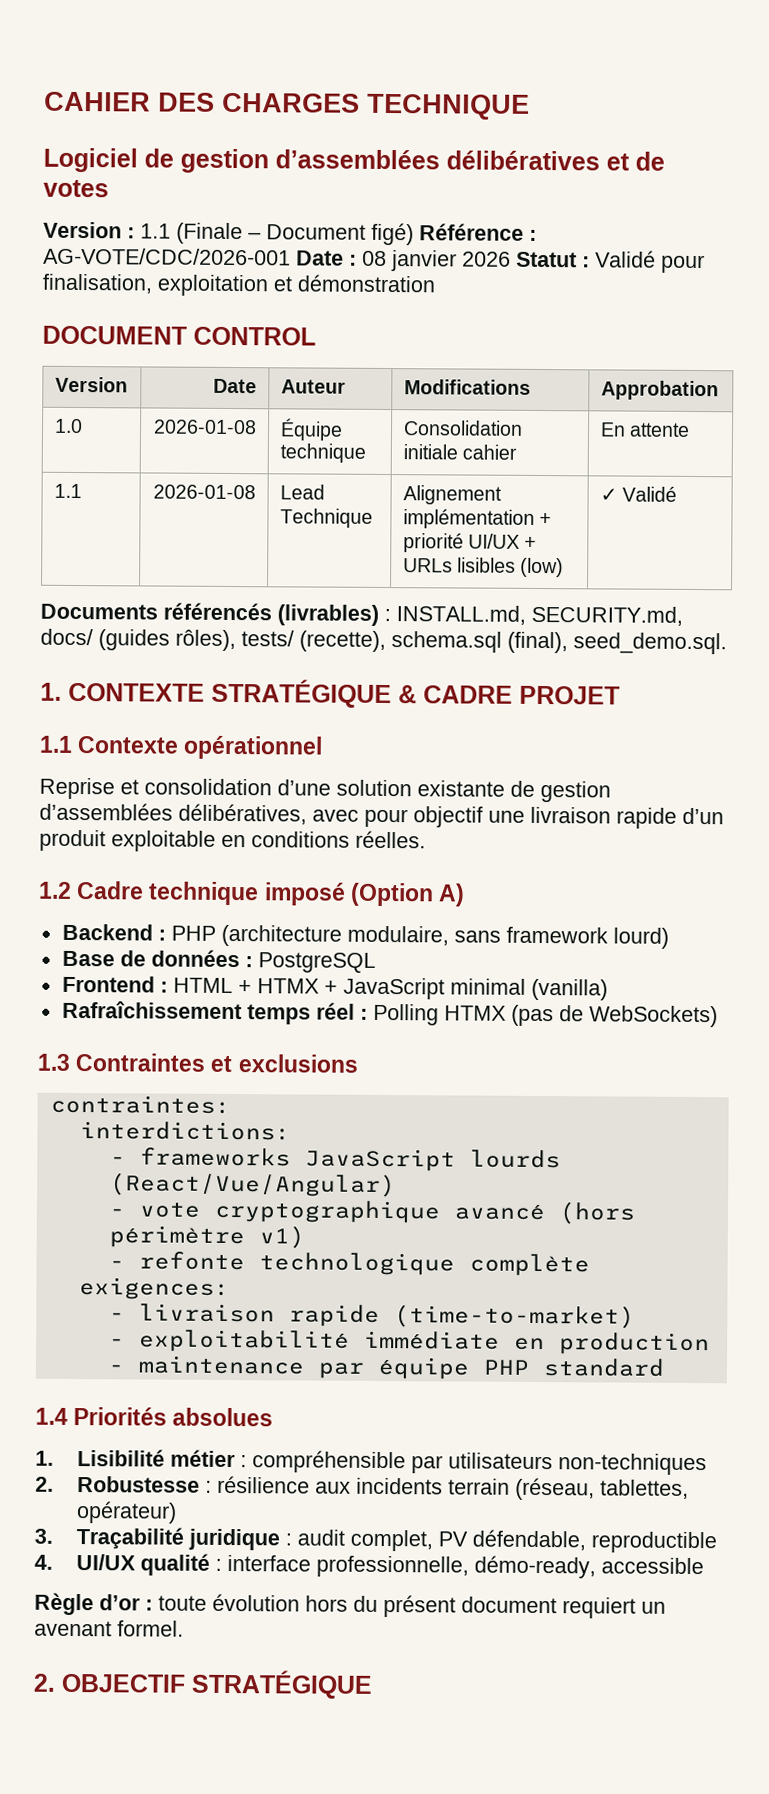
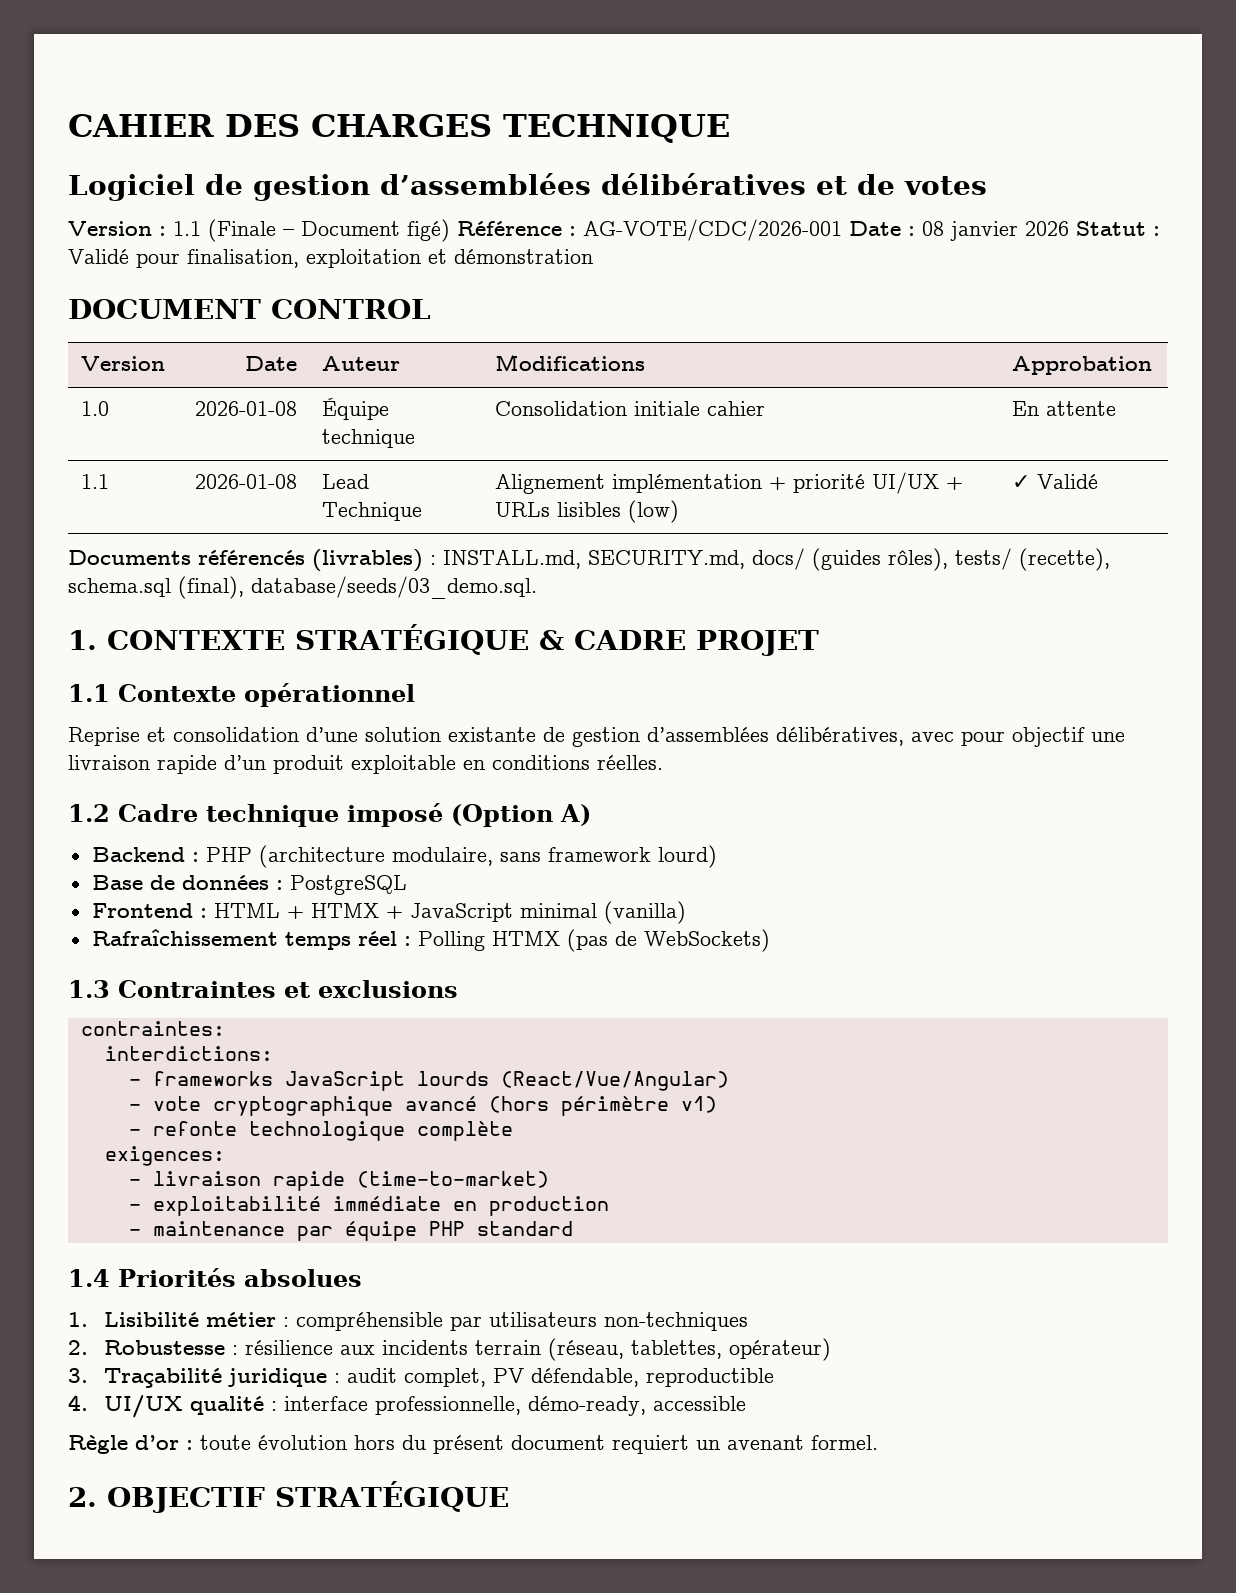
- Documents référencés (livrables) : INSTALL.md, SECURITY.md, docs/ (guides rôles), tests/ (recette), schema.sql (final), seed_demo.sql.
+ Documents référencés (livrables) : INSTALL.md, SECURITY.md, docs/ (guides rôles), tests/ (recette), schema.sql (final), database/seeds/03_demo.sql.

